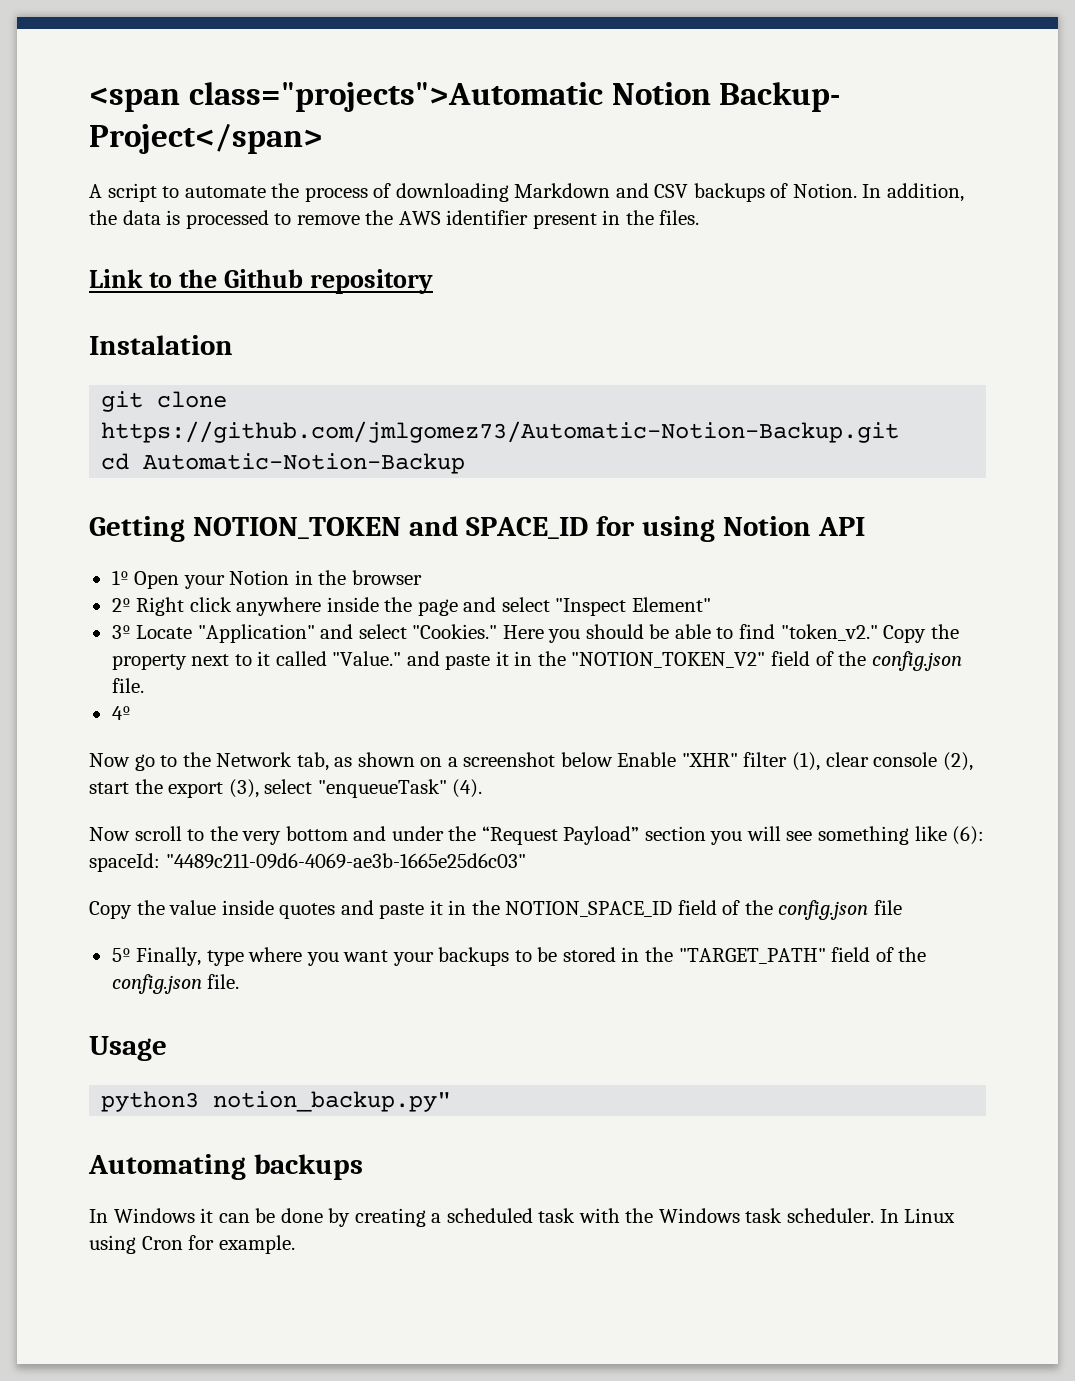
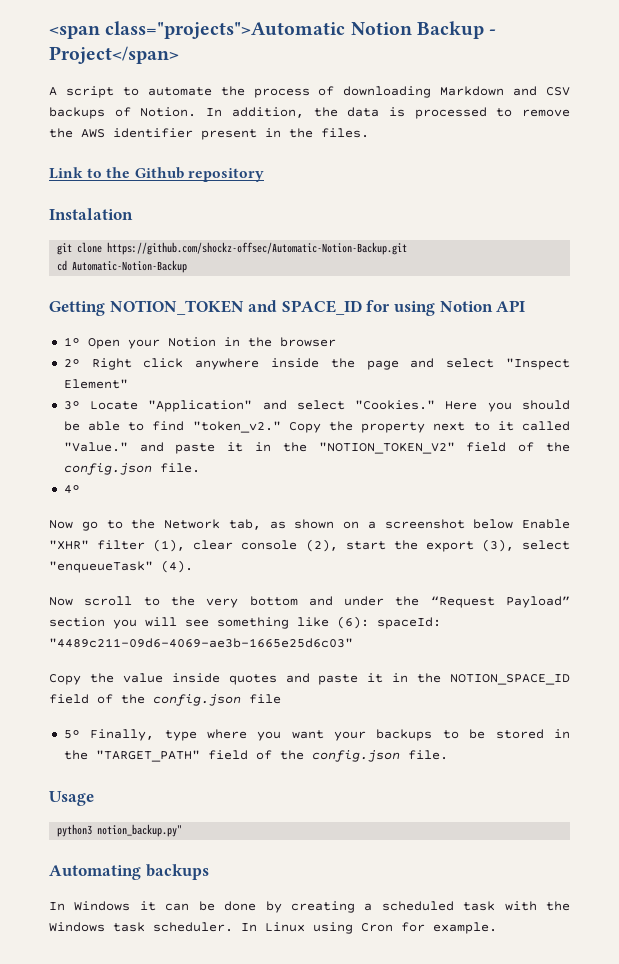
- <span class="projects">Automatic Notion Backup- Project</span>
+ <span class="projects">Automatic Notion Backup - Project</span>
- git clone https://github.com/jmlgomez73/Automatic-Notion-Backup.git
+ git clone https://github.com/shockz-offsec/Automatic-Notion-Backup.git

